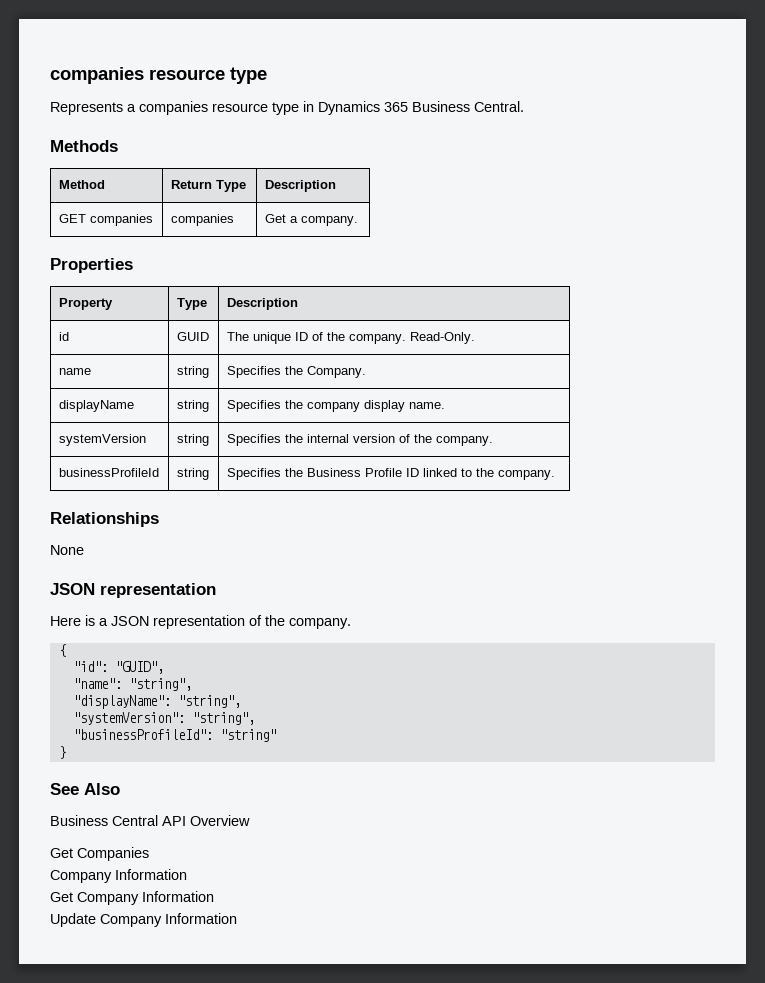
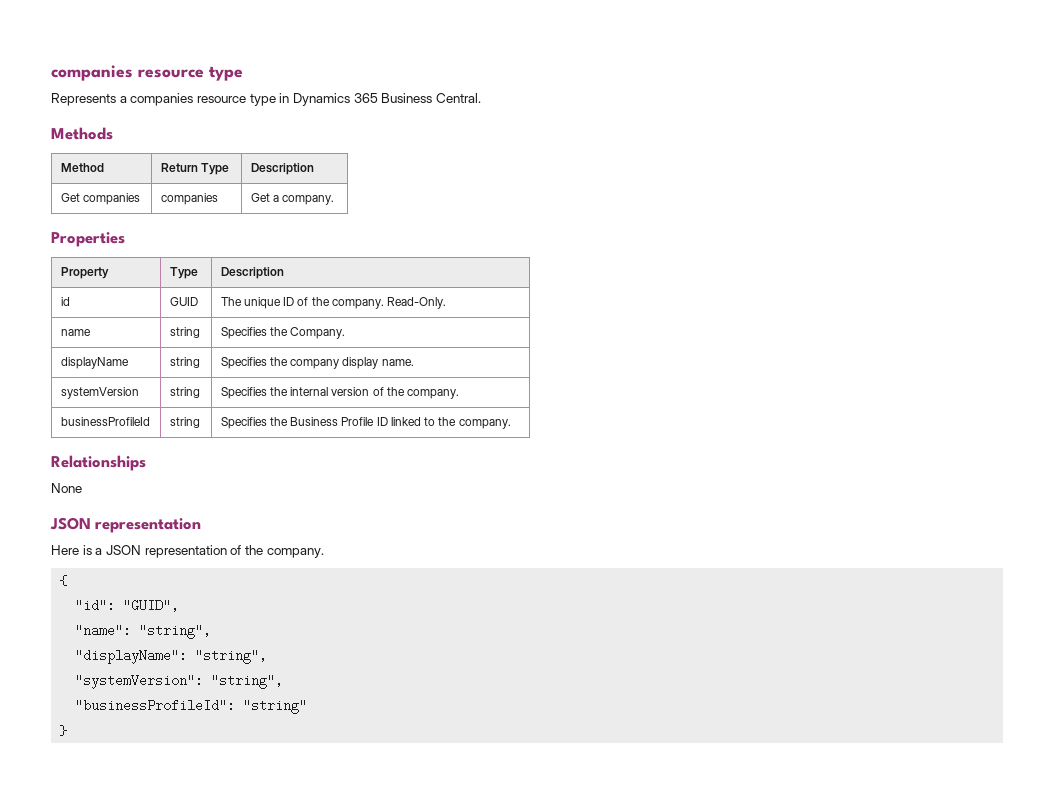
- GET companies | companies | Get a company.
+ Get companies | companies | Get a company.
- See Also
- Business Central API Overview
- Get Companies
- Company Information
- Get Company Information
- Update Company Information

